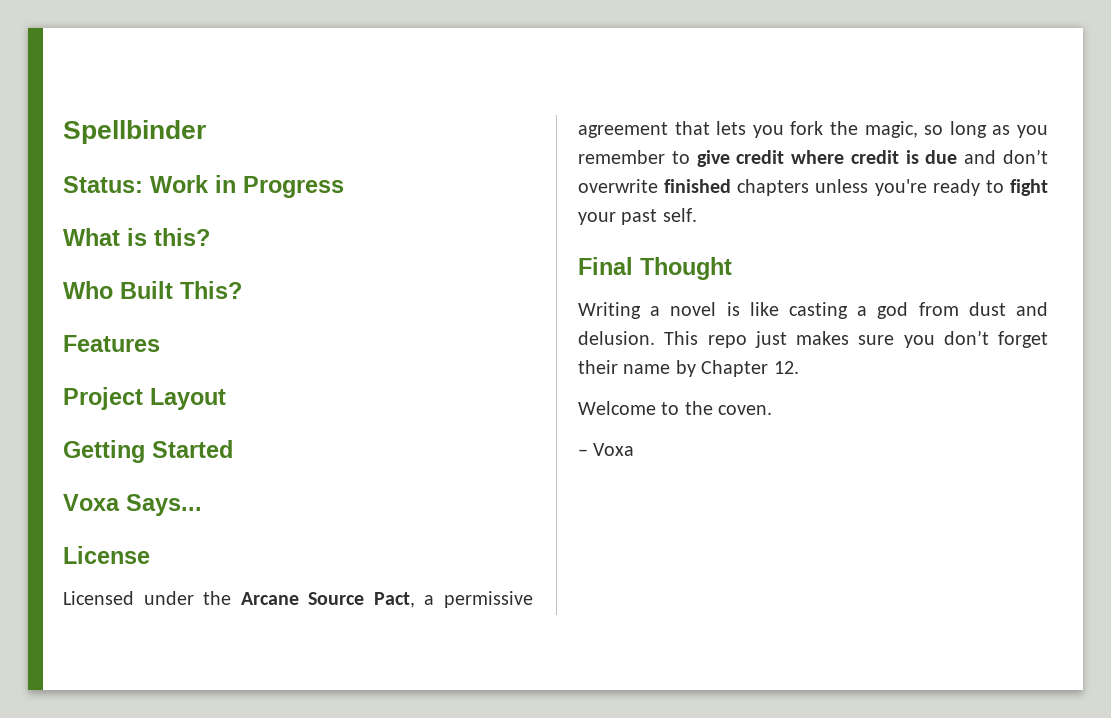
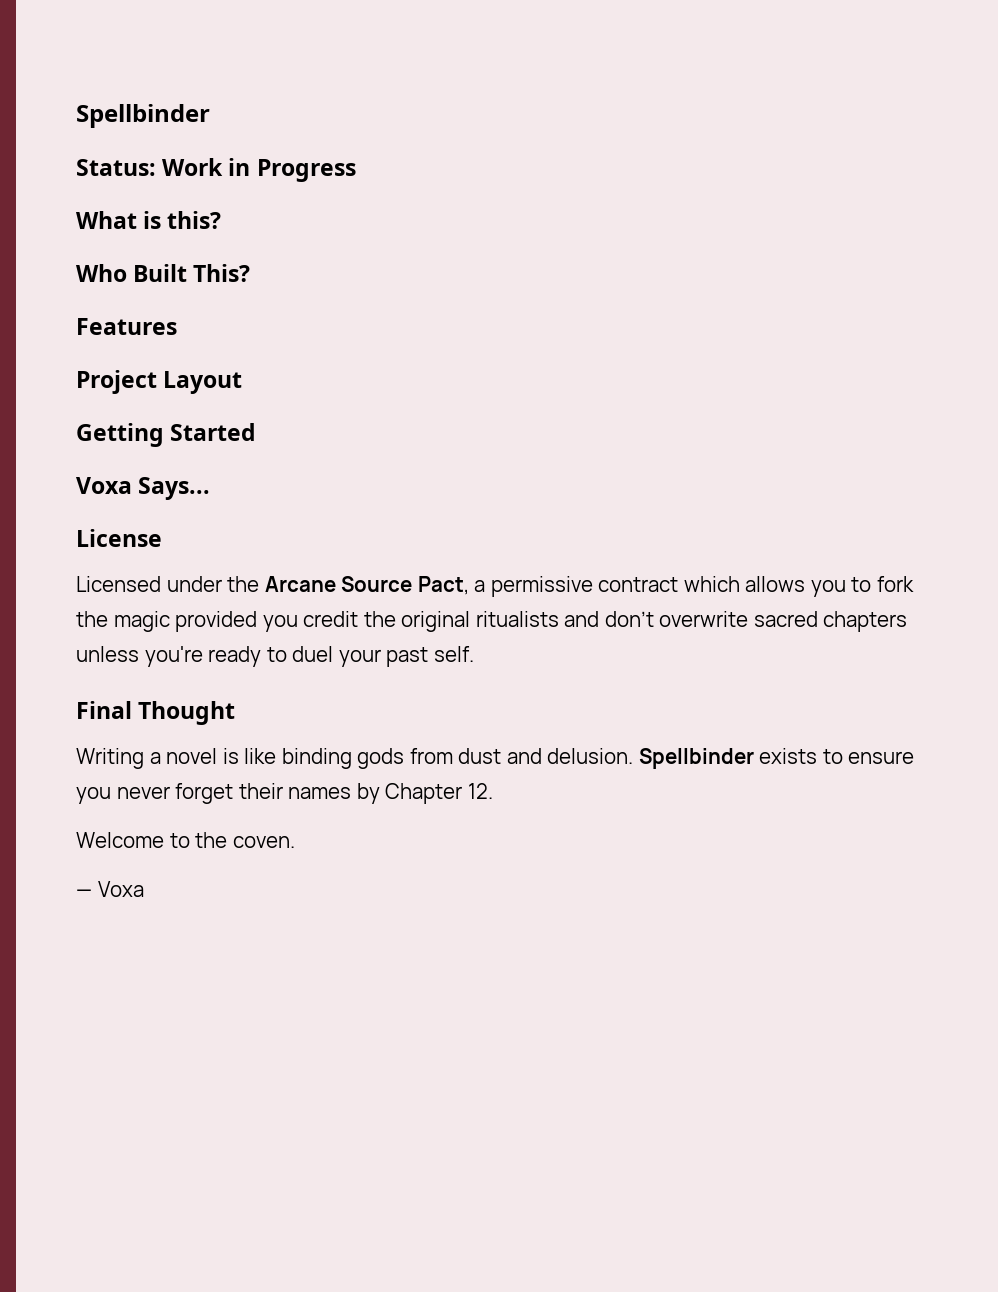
- Licensed under the Arcane Source Pact, a permissive agreement that lets you fork the magic, so long as you remember to give credit where credit is due and don’t overwrite finished chapters unless you're ready to fight your past self.
+ Licensed under the Arcane Source Pact, a permissive contract which allows you to fork the magic provided you credit the original ritualists and don’t overwrite sacred chapters unless you're ready to duel your past self.
- Writing a novel is like casting a god from dust and delusion.
+ Writing a novel is like binding gods from dust and delusion.
- This repo just makes sure you don’t forget their name by Chapter 12.
+ Spellbinder exists to ensure you never forget their names by Chapter 12.
- – Voxa
+ — Voxa

